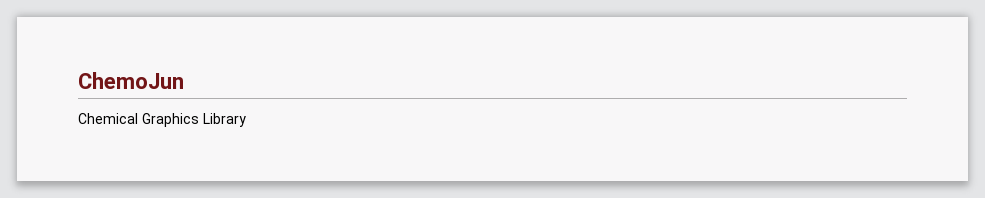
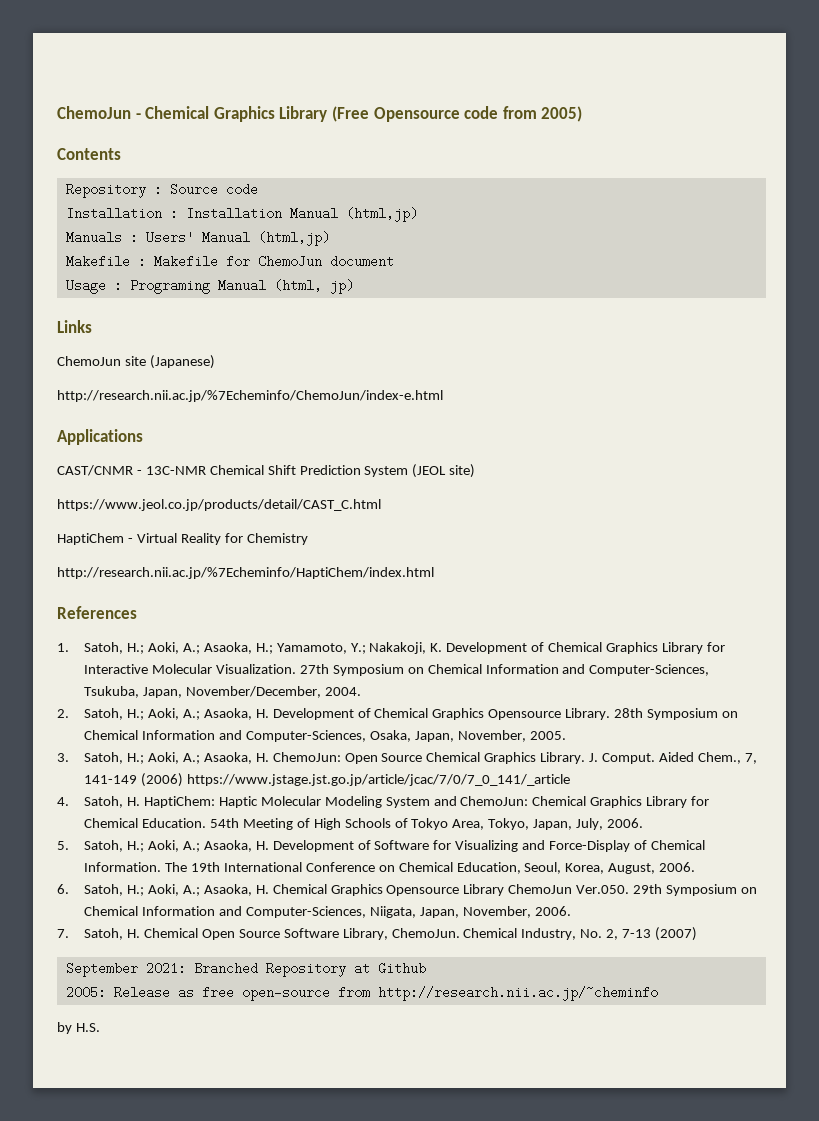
- ChemoJun
- Chemical Graphics Library
+ ChemoJun - Chemical Graphics Library (Free Opensource code from 2005)
+ Contents
+ Repository : Source code
+ Installation : Installation Manual (html,jp)
+ Manuals : Users' Manual (html,jp)
+ Makefile : Makefile for ChemoJun document
+ Usage : Programing Manual (html, jp)
+ Links
+ ChemoJun site (Japanese)
+ http://research.nii.ac.jp/%7Echeminfo/ChemoJun/index-e.html
+ Applications
+ CAST/CNMR - 13C-NMR Chemical Shift Prediction System (JEOL site)
+ https://www.jeol.co.jp/products/detail/CAST_C.html
+ HaptiChem - Virtual Reality for Chemistry
+ http://research.nii.ac.jp/%7Echeminfo/HaptiChem/index.html
+ References
+ 1. Satoh, H.; Aoki, A.; Asaoka, H.; Yamamoto, Y.; Nakakoji, K. Development of Chemical Graphics Library for Interactive Molecular Visualization. 27th Symposium on Chemical Information and Computer-Sciences, Tsukuba, Japan, November/December, 2004.
+ 2. Satoh, H.; Aoki, A.; Asaoka, H. Development of Chemical Graphics Opensource Library. 28th Symposium on Chemical Information and Computer-Sciences, Osaka, Japan, November, 2005.
+ 3. Satoh, H.; Aoki, A.; Asaoka, H. ChemoJun: Open Source Chemical Graphics Library. J. Comput. Aided Chem., 7, 141-149 (2006) https://www.jstage.jst.go.jp/article/jcac/7/0/7_0_141/_article
+ 4. Satoh, H. HaptiChem: Haptic Molecular Modeling System and ChemoJun: Chemical Graphics Library for Chemical Education. 54th Meeting of High Schools of Tokyo Area, Tokyo, Japan, July, 2006.
+ 5. Satoh, H.; Aoki, A.; Asaoka, H. Development of Software for Visualizing and Force-Display of Chemical Information. The 19th International Conference on Chemical Education, Seoul, Korea, August, 2006.
+ 6. Satoh, H.; Aoki, A.; Asaoka, H. Chemical Graphics Opensource Library ChemoJun Ver.050. 29th Symposium on Chemical Information and Computer-Sciences, Niigata, Japan, November, 2006.
+ 7. Satoh, H. Chemical Open Source Software Library, ChemoJun. Chemical Industry, No. 2, 7-13 (2007)
+ September 2021: Branched Repository at Github
+ 2005: Release as free open-source from http://research.nii.ac.jp/~cheminfo
+ by H.S.

